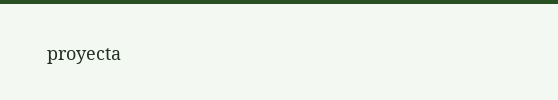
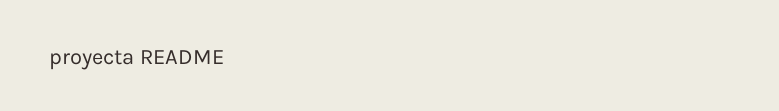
- proyecta
+ proyecta README

